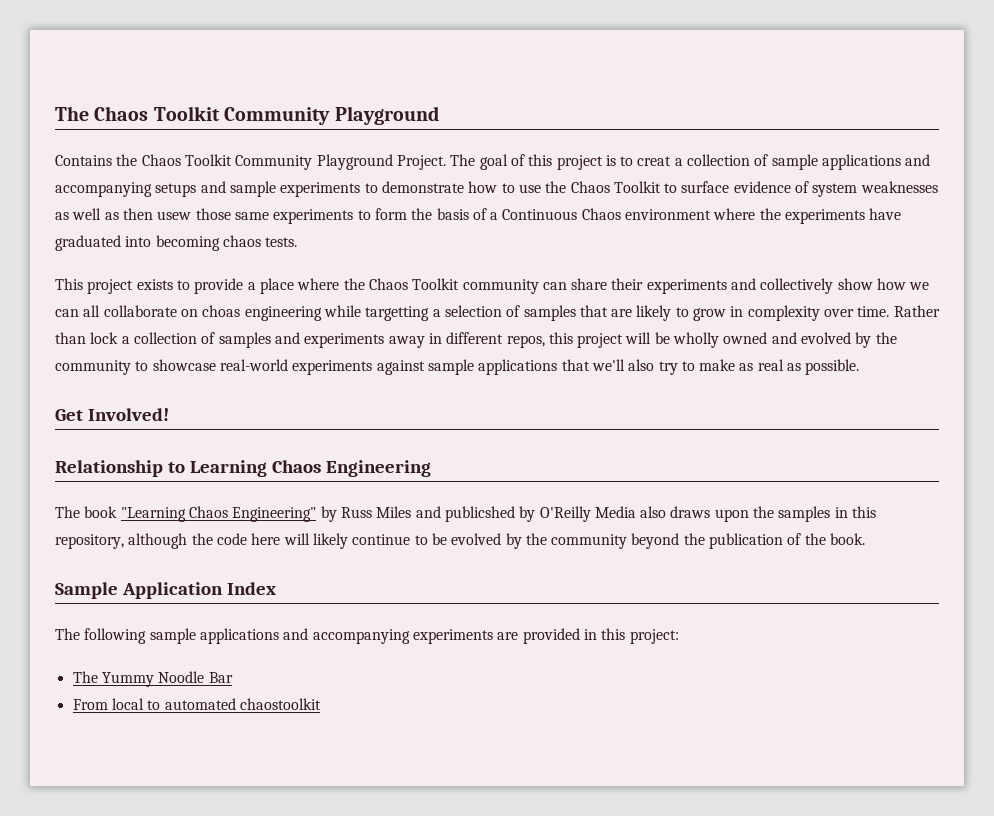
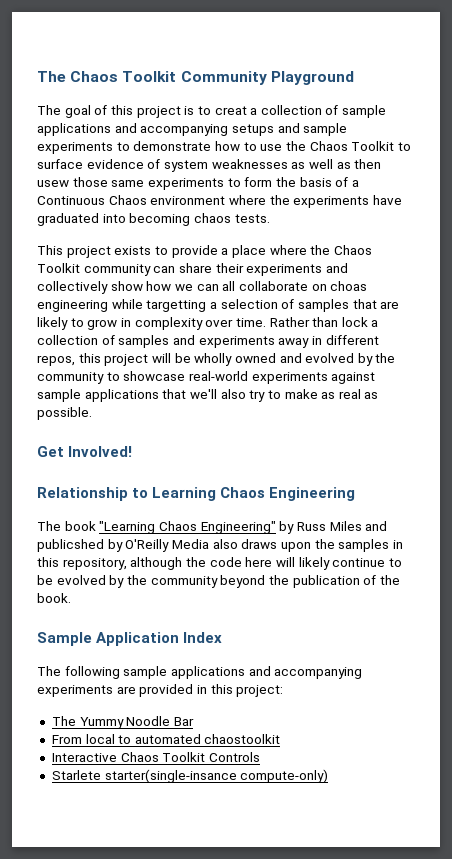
- Contains the Chaos Toolkit Community Playground Project.
+ Interactive Chaos Toolkit Controls
+ Starlete starter(single-insance compute-only)

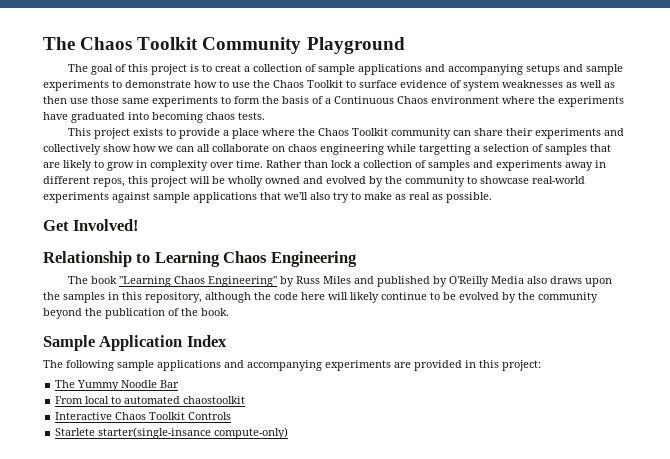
- The goal of this project is to creat a collection of sample applications and accompanying setups and sample experiments to demonstrate how to use the Chaos Toolkit to surface evidence of system weaknesses as well as then usew those same experiments to form the basis of a Continuous Chaos environment where the experiments have graduated into becoming chaos tests.
+ The goal of this project is to creat a collection of sample applications and accompanying setups and sample experiments to demonstrate how to use the Chaos Toolkit to surface evidence of system weaknesses as well as then use those same experiments to form the basis of a Continuous Chaos environment where the experiments have graduated into becoming chaos tests.
- This project exists to provide a place where the Chaos Toolkit community can share their experiments and collectively show how we can all collaborate on choas engineering while targetting a selection of samples that are likely to grow in complexity over time.
+ This project exists to provide a place where the Chaos Toolkit community can share their experiments and collectively show how we can all collaborate on chaos engineering while targetting a selection of samples that are likely to grow in complexity over time.
- The book "Learning Chaos Engineering" by Russ Miles and publicshed by O'Reilly Media also draws upon the samples in this repository, although the code here will likely continue to be evolved by the community beyond the publication of the book.
+ The book "Learning Chaos Engineering" by Russ Miles and published by O'Reilly Media also draws upon the samples in this repository, although the code here will likely continue to be evolved by the community beyond the publication of the book.

